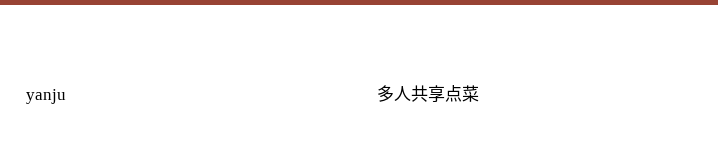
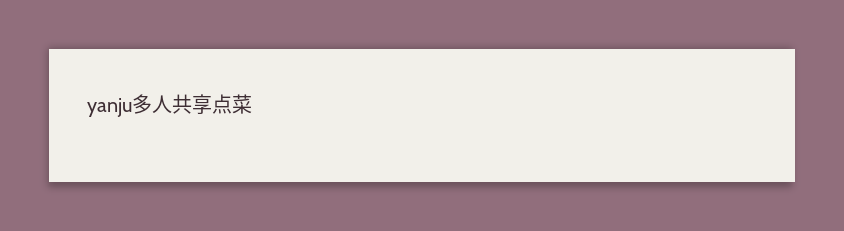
- yanju
- 多人共享点菜
+ yanju多人共享点菜

